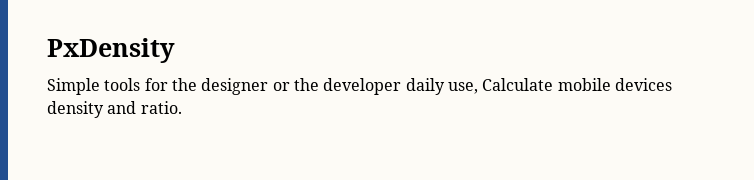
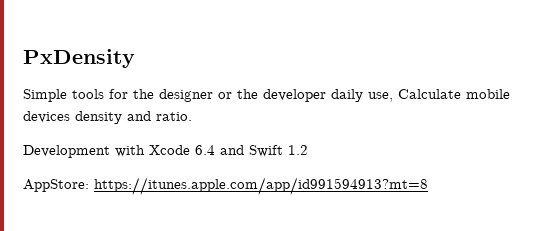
+ Development with Xcode 6.4 and Swift 1.2
+ AppStore: https://itunes.apple.com/app/id991594913?mt=8

